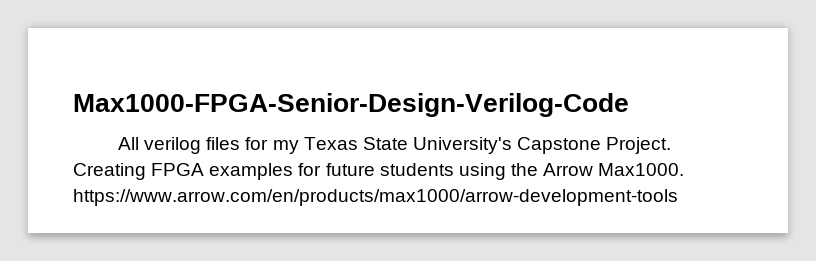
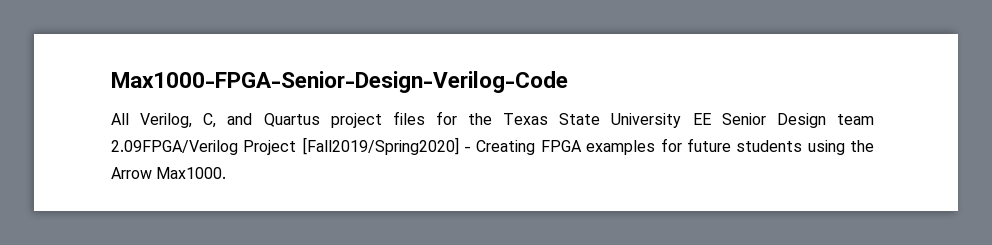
- All verilog files for my Texas State University's Capstone Project. Creating FPGA examples for future students using the Arrow Max1000. https://www.arrow.com/en/products/max1000/arrow-development-tools
+ All Verilog, C, and Quartus project files for the Texas State University EE Senior Design team 2.09FPGA/Verilog Project [Fall2019/Spring2020] - Creating FPGA examples for future students using the Arrow Max1000.

